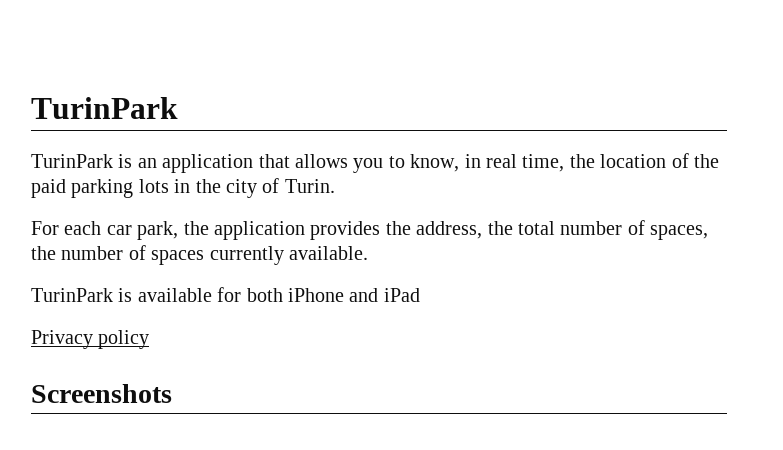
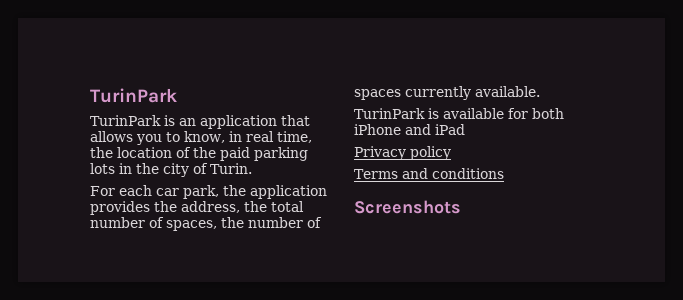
+ Terms and conditions

